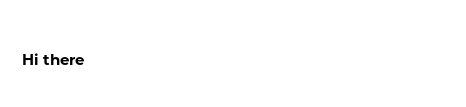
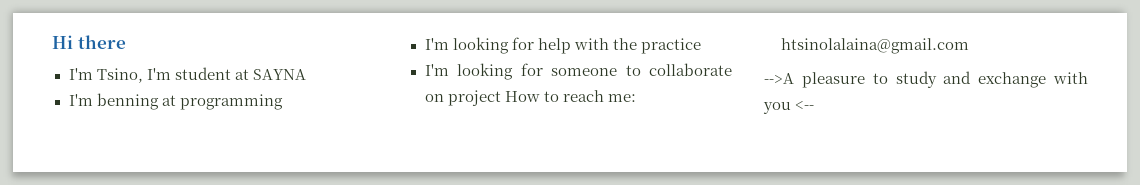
+ I'm Tsino, I'm student at SAYNA
+ I'm benning at programming
+ I'm looking for help with the practice
+ I'm looking for someone to collaborate on project How to reach me: htsinolalaina@gmail.com
+ -->A pleasure to study and exchange with you <--

